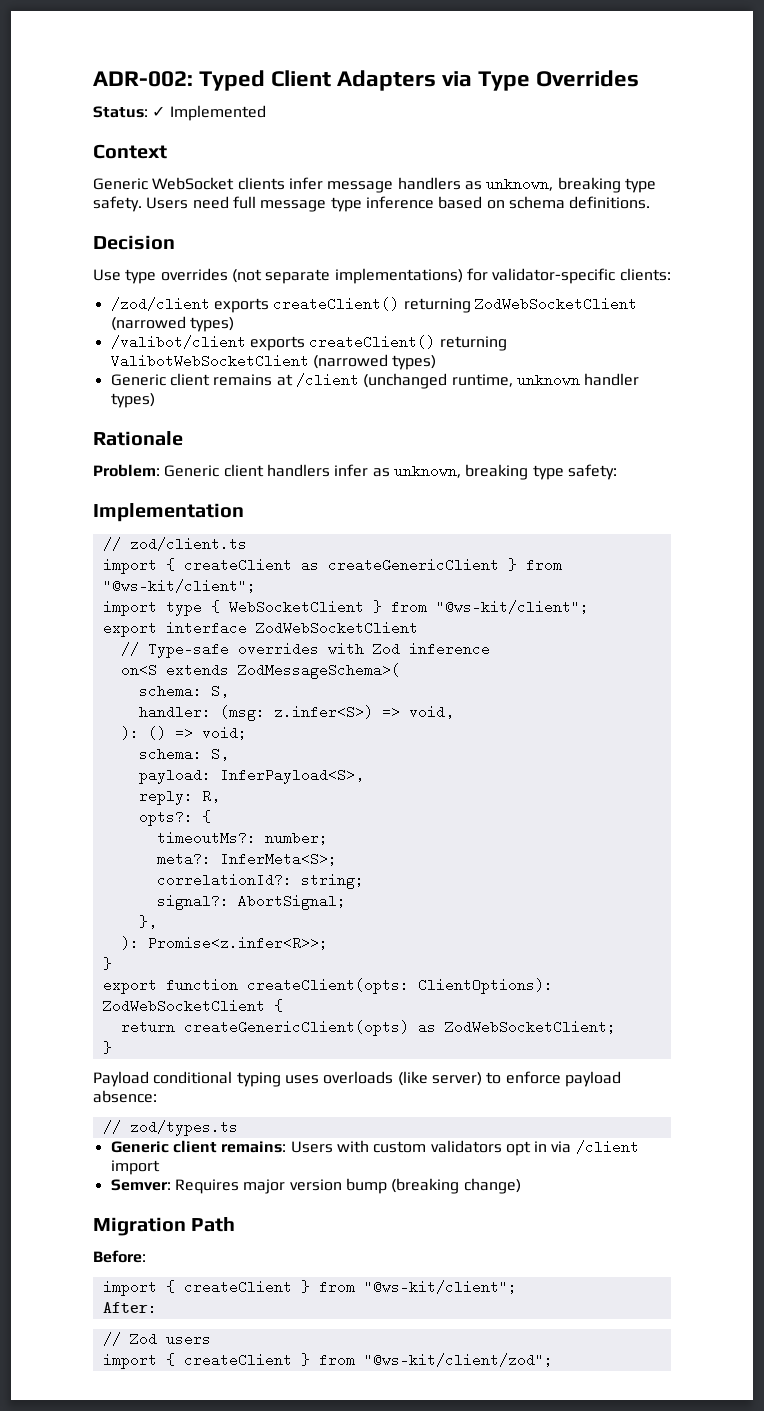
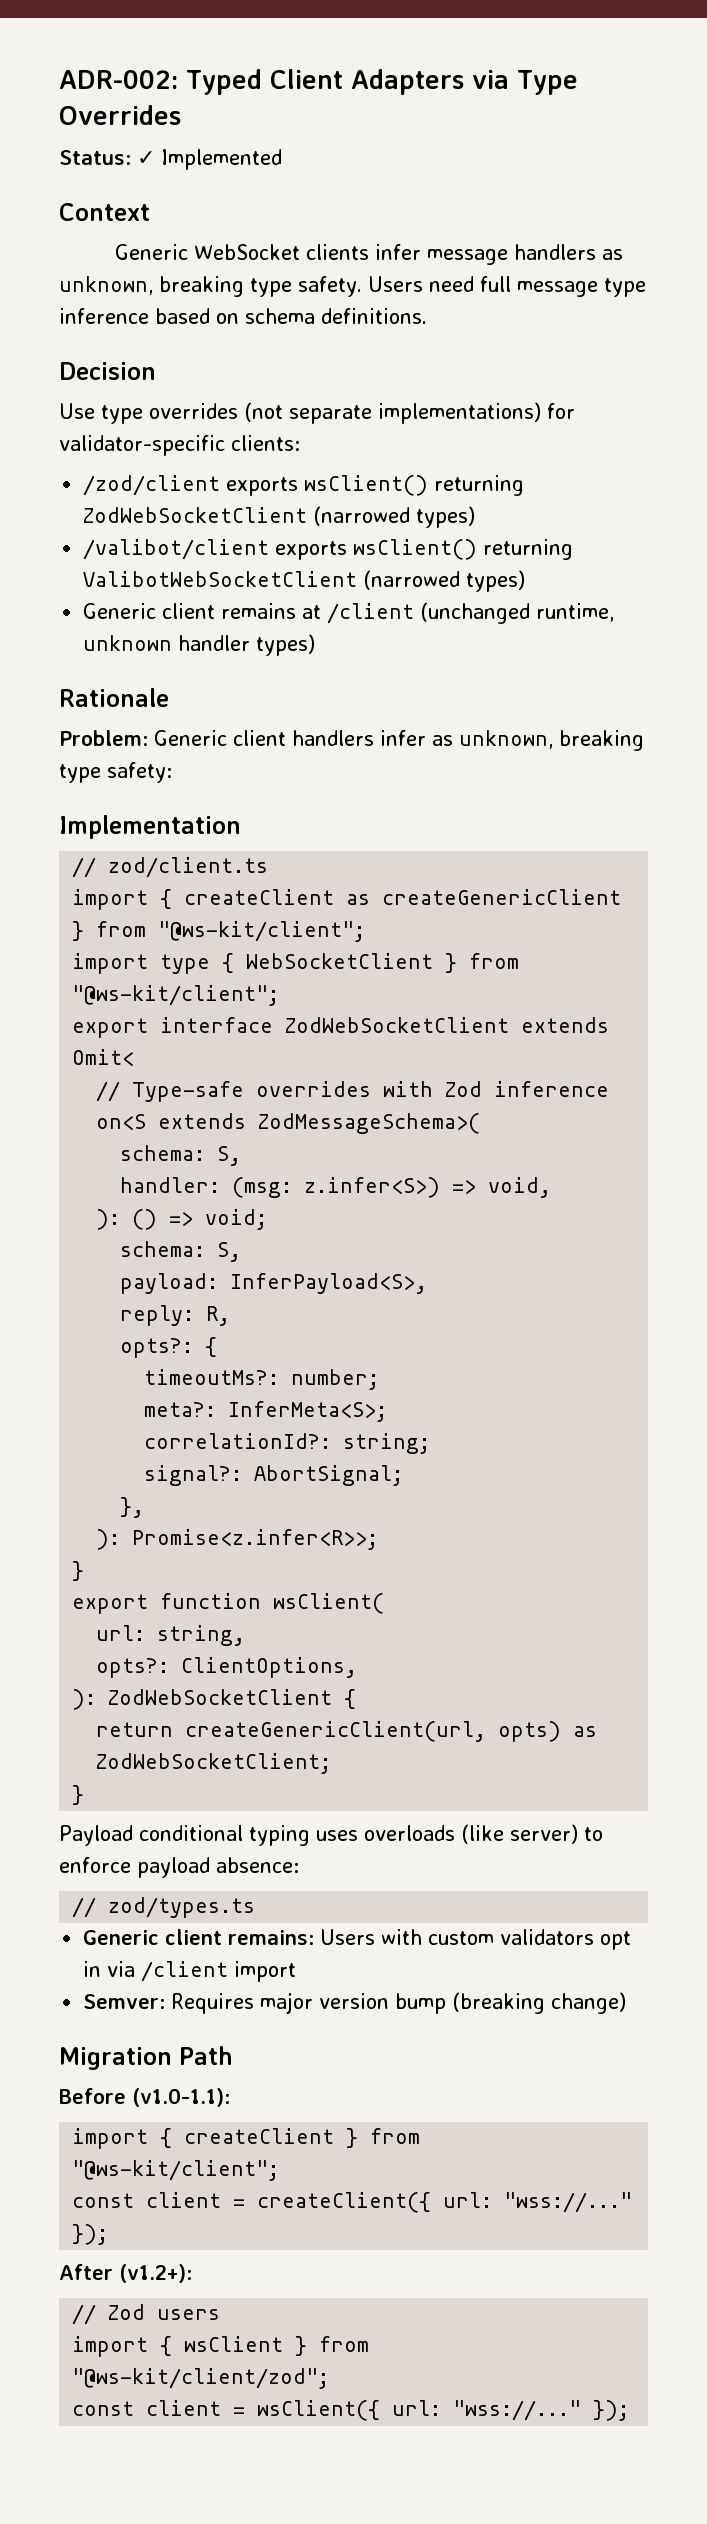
- /zod/client exports createClient() returning ZodWebSocketClient (narrowed types)
+ /zod/client exports wsClient() returning ZodWebSocketClient (narrowed types)
- /valibot/client exports createClient() returning ValibotWebSocketClient (narrowed types)
+ /valibot/client exports wsClient() returning ValibotWebSocketClient (narrowed types)
- export interface ZodWebSocketClient
+ export interface ZodWebSocketClient extends Omit<
- export function createClient(opts: ClientOptions): ZodWebSocketClient {
+ export function wsClient(
+ url: string,
+ opts?: ClientOptions,
+ ): ZodWebSocketClient {
- return createGenericClient(opts) as ZodWebSocketClient;
+ return createGenericClient(url, opts) as ZodWebSocketClient;
- Before:
+ Before (v1.0-1.1):
- After:
+ const client = createClient({ url: "wss://..." });
+ After (v1.2+):
- import { createClient } from "@ws-kit/client/zod";
+ import { wsClient } from "@ws-kit/client/zod";
+ const client = wsClient({ url: "wss://..." });

